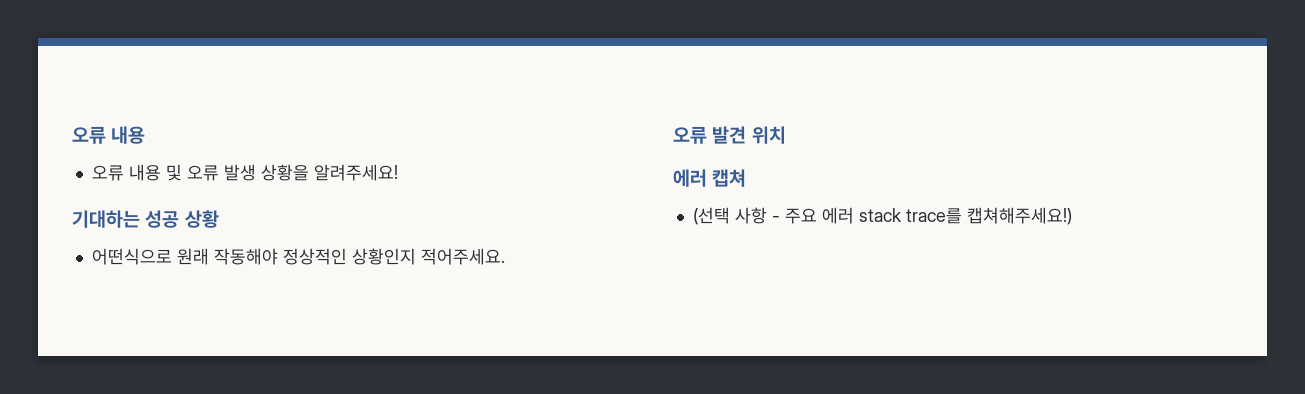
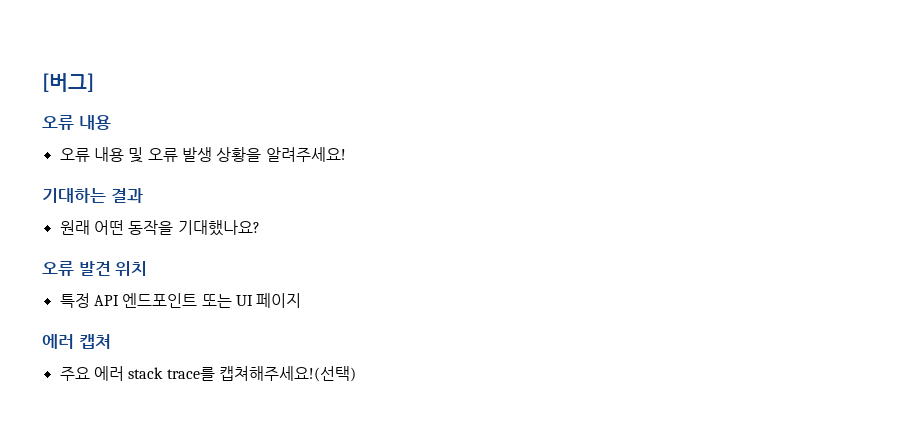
+ [버그]
- 기대하는 성공 상황
- 어떤식으로 원래 작동해야 정상적인 상황인지 적어주세요.
+ 기대하는 결과
+ 원래 어떤 동작을 기대했나요?
  오류 발견 위치
+ 특정 API 엔드포인트 또는 UI 페이지
- (선택 사항 - 주요 에러 stack trace를 캡쳐해주세요!)
+ 주요 에러 stack trace를 캡쳐해주세요!(선택)

